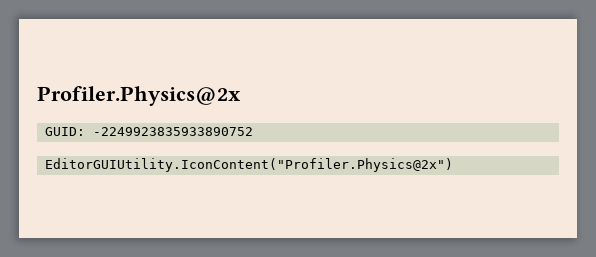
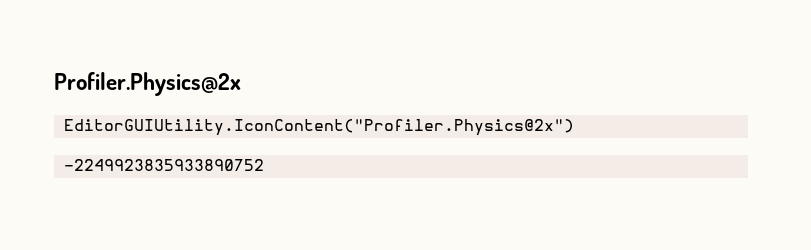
- GUID: -2249923835933890752
+ EditorGUIUtility.IconContent("Profiler.Physics@2x")
+ -2249923835933890752
- EditorGUIUtility.IconContent("Profiler.Physics@2x")

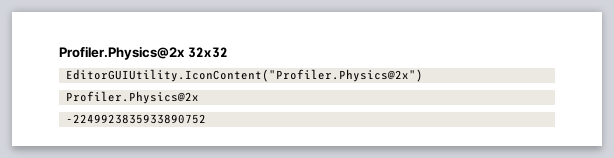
- Profiler.Physics@2x
+ Profiler.Physics@2x 32x32
  EditorGUIUtility.IconContent("Profiler.Physics@2x")
+ Profiler.Physics@2x

